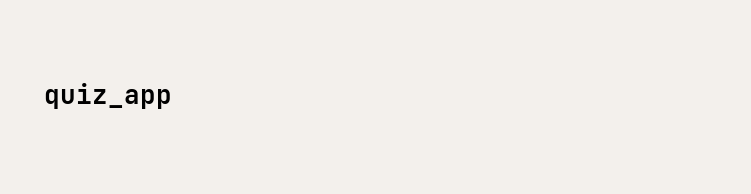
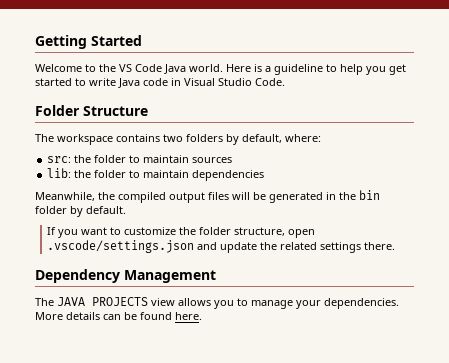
- quiz_app
+ Getting Started
+ Welcome to the VS Code Java world. Here is a guideline to help you get started to write Java code in Visual Studio Code.
+ Folder Structure
+ The workspace contains two folders by default, where:
+ src: the folder to maintain sources
+ lib: the folder to maintain dependencies
+ Meanwhile, the compiled output files will be generated in the bin folder by default.
+ If you want to customize the folder structure, open .vscode/settings.json and update the related settings there.
+ Dependency Management
+ The JAVA PROJECTS view allows you to manage your dependencies. More details can be found here.

